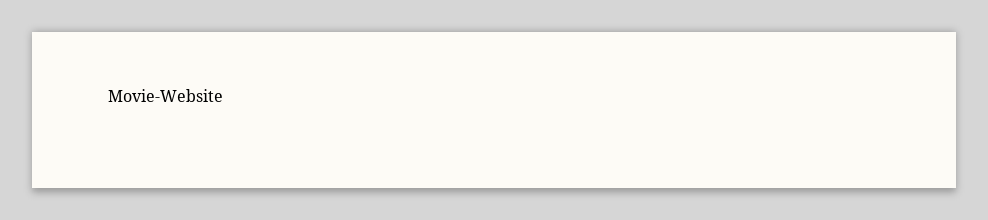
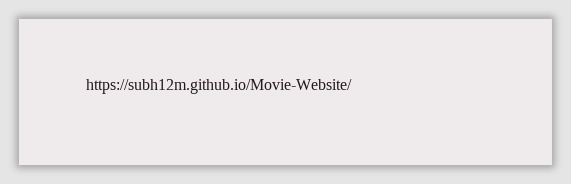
- Movie-Website
+ https://subh12m.github.io/Movie-Website/

